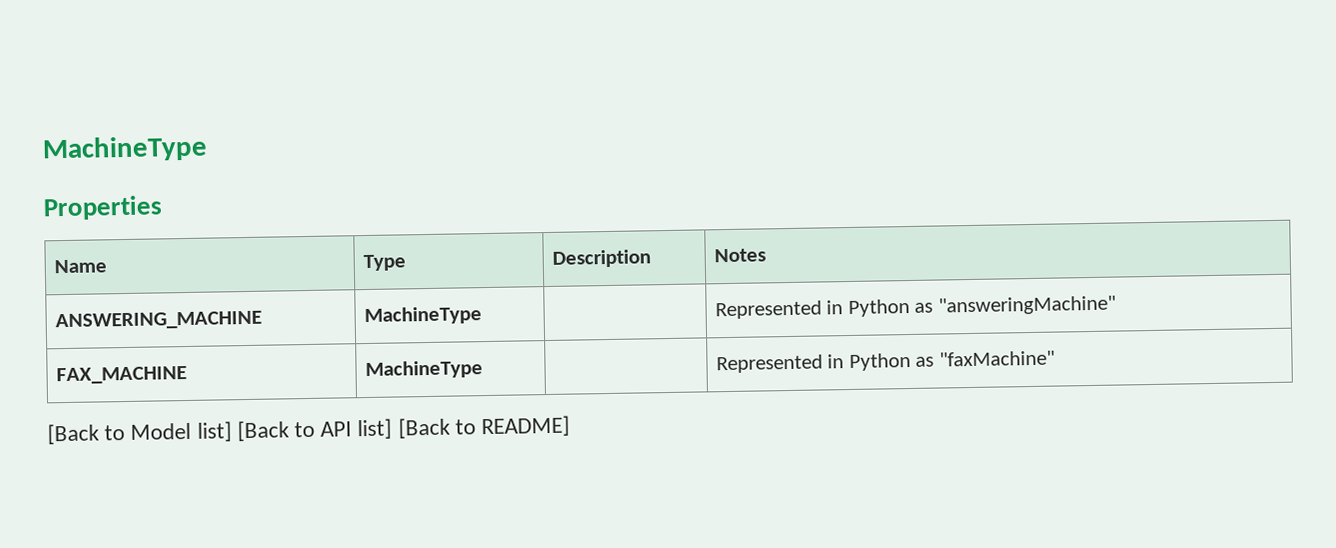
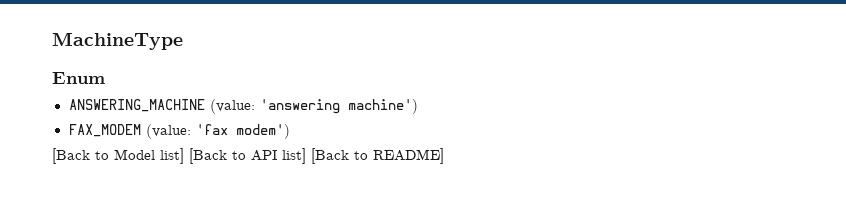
- Properties
- Name | Type | Description | Notes
- ANSWERING_MACHINE | MachineType | | Represented in Python as "answeringMachine"
- FAX_MACHINE | MachineType | | Represented in Python as "faxMachine"
+ Enum
+ ANSWERING_MACHINE (value: 'answering machine')
+ FAX_MODEM (value: 'fax modem')

